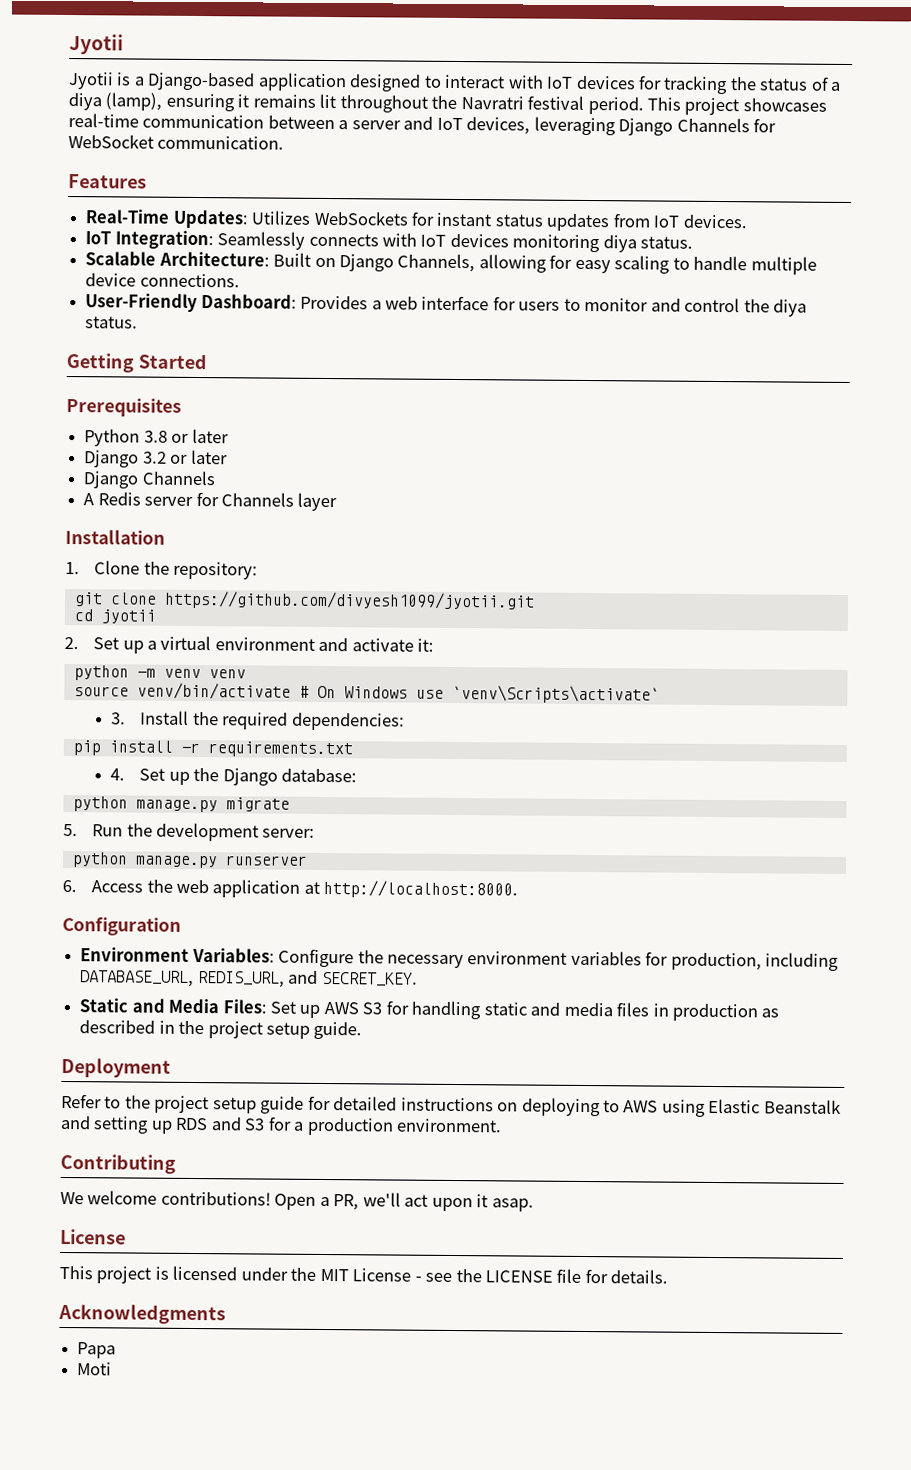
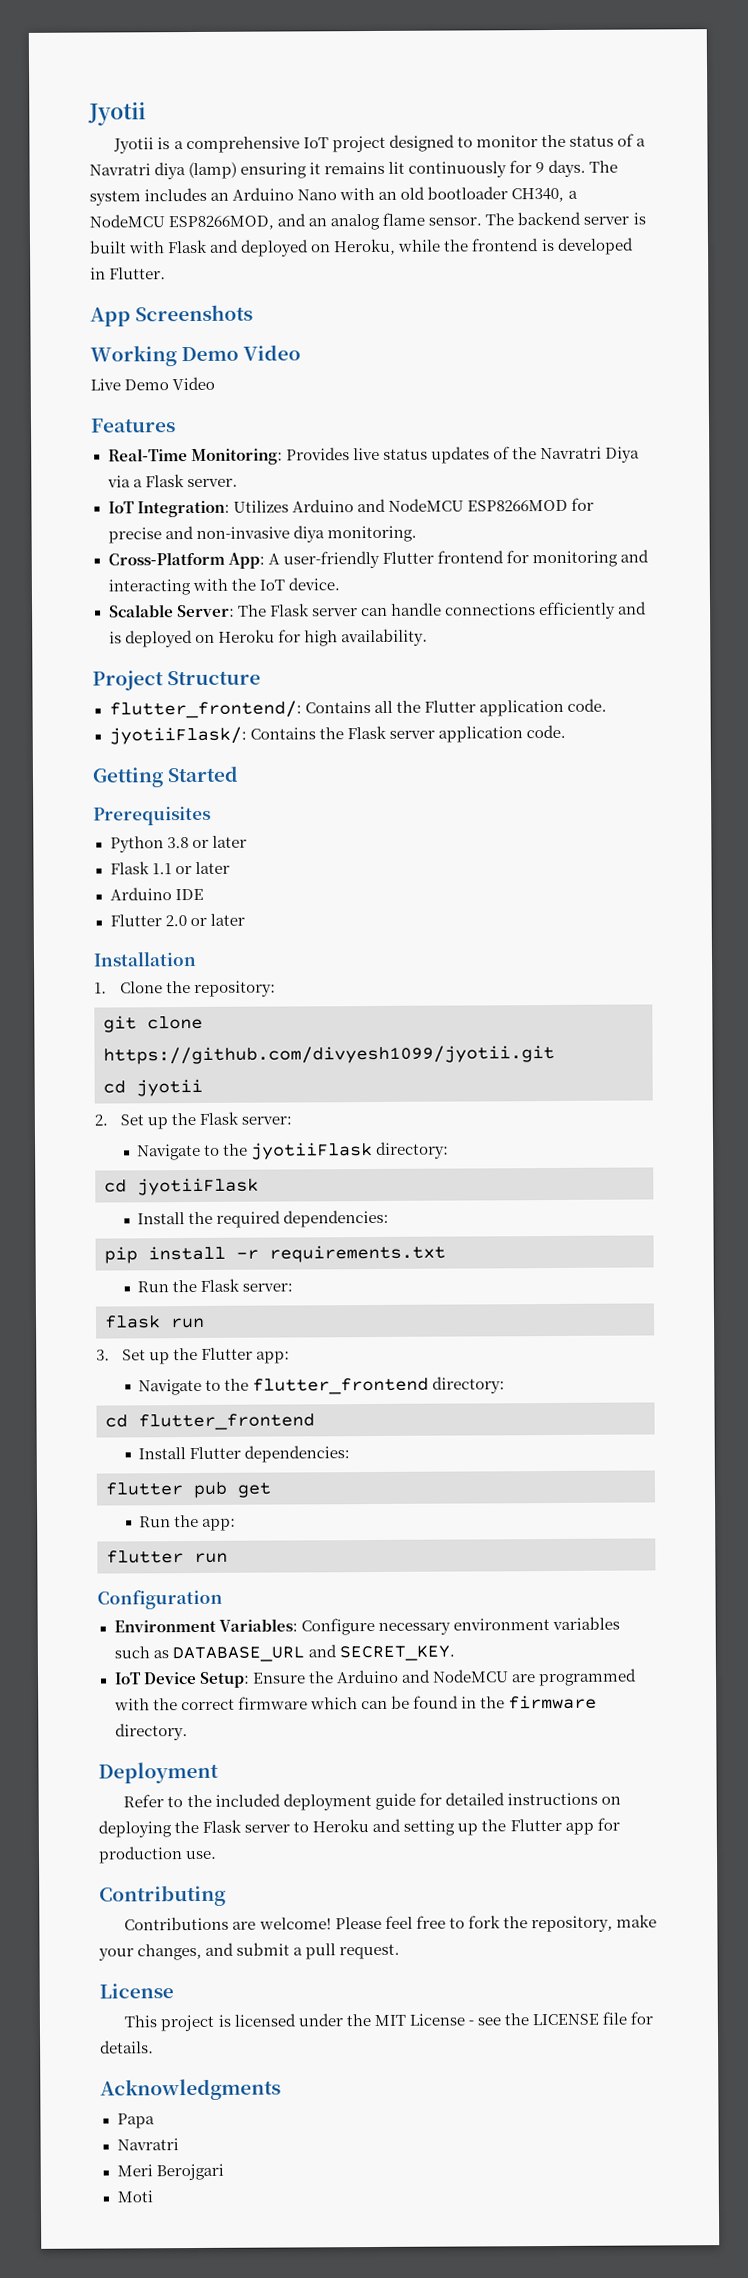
- Jyotii is a Django-based application designed to interact with IoT devices for tracking the status of a diya (lamp), ensuring it remains lit throughout the Navratri festival period. This project showcases real-time communication between a server and IoT devices, leveraging Django Channels for WebSocket communication.
+ Jyotii is a comprehensive IoT project designed to monitor the status of a Navratri diya (lamp) ensuring it remains lit continuously for 9 days. The system includes an Arduino Nano with an old bootloader CH340, a NodeMCU ESP8266MOD, and an analog flame sensor. The backend server is built with Flask and deployed on Heroku, while the frontend is developed in Flutter.
+ App Screenshots
+ Working Demo Video
+ Live Demo Video
  Features
- Real-Time Updates: Utilizes WebSockets for instant status updates from IoT devices.
- IoT Integration: Seamlessly connects with IoT devices monitoring diya status.
- Scalable Architecture: Built on Django Channels, allowing for easy scaling to handle multiple device connections.
- User-Friendly Dashboard: Provides a web interface for users to monitor and control the diya status.
+ Real-Time Monitoring: Provides live status updates of the Navratri Diya via a Flask server.
+ IoT Integration: Utilizes Arduino and NodeMCU ESP8266MOD for precise and non-invasive diya monitoring.
+ Cross-Platform App: A user-friendly Flutter frontend for monitoring and interacting with the IoT device.
+ Scalable Server: The Flask server can handle connections efficiently and is deployed on Heroku for high availability.
+ Project Structure
+ flutter_frontend/: Contains all the Flutter application code.
+ jyotiiFlask/: Contains the Flask server application code.
- Django 3.2 or later
- Django Channels
- A Redis server for Channels layer
+ Flask 1.1 or later
+ Arduino IDE
+ Flutter 2.0 or later
- 2. Set up a virtual environment and activate it:
- python -m venv venv
- source venv/bin/activate # On Windows use `venv\Scripts\activate`
- 3. Install the required dependencies:
+ 2. Set up the Flask server:
+ Navigate to the jyotiiFlask directory:
+ cd jyotiiFlask
+ Install the required dependencies:
- 4. Set up the Django database:
- python manage.py migrate
- 5. Run the development server:
- python manage.py runserver
- 6. Access the web application at http://localhost:8000.
+ Run the Flask server:
+ flask run
+ 3. Set up the Flutter app:
+ Navigate to the flutter_frontend directory:
+ cd flutter_frontend
+ Install Flutter dependencies:
+ flutter pub get
+ Run the app:
+ flutter run
- Environment Variables: Configure the necessary environment variables for production, including DATABASE_URL, REDIS_URL, and SECRET_KEY.
- Static and Media Files: Set up AWS S3 for handling static and media files in production as described in the project setup guide.
+ Environment Variables: Configure necessary environment variables such as DATABASE_URL and SECRET_KEY.
+ IoT Device Setup: Ensure the Arduino and NodeMCU are programmed with the correct firmware which can be found in the firmware directory.
- Refer to the project setup guide for detailed instructions on deploying to AWS using Elastic Beanstalk and setting up RDS and S3 for a production environment.
+ Refer to the included deployment guide for detailed instructions on deploying the Flask server to Heroku and setting up the Flutter app for production use.
  Contributing
- We welcome contributions! Open a PR, we'll act upon it asap.
+ Contributions are welcome! Please feel free to fork the repository, make your changes, and submit a pull request.
  Papa
+ Navratri
+ Meri Berojgari

